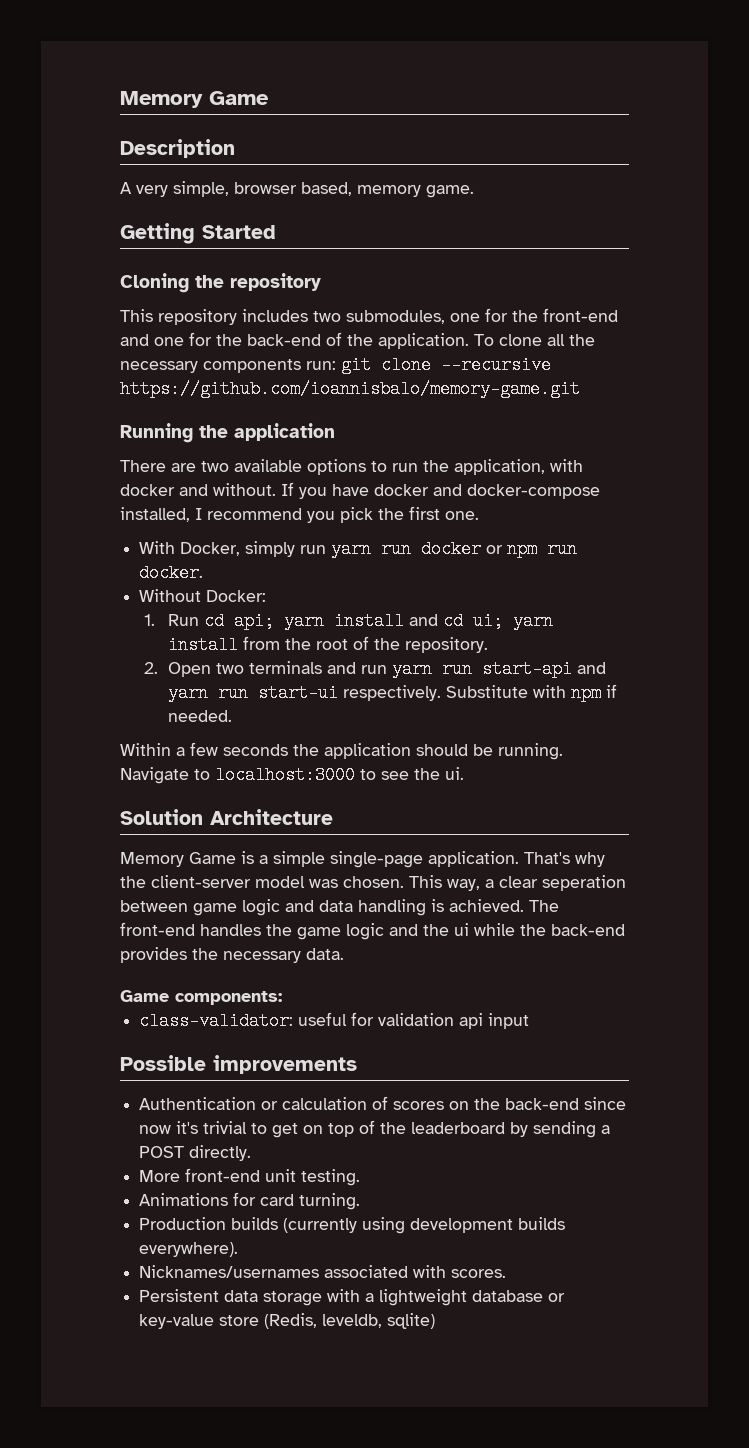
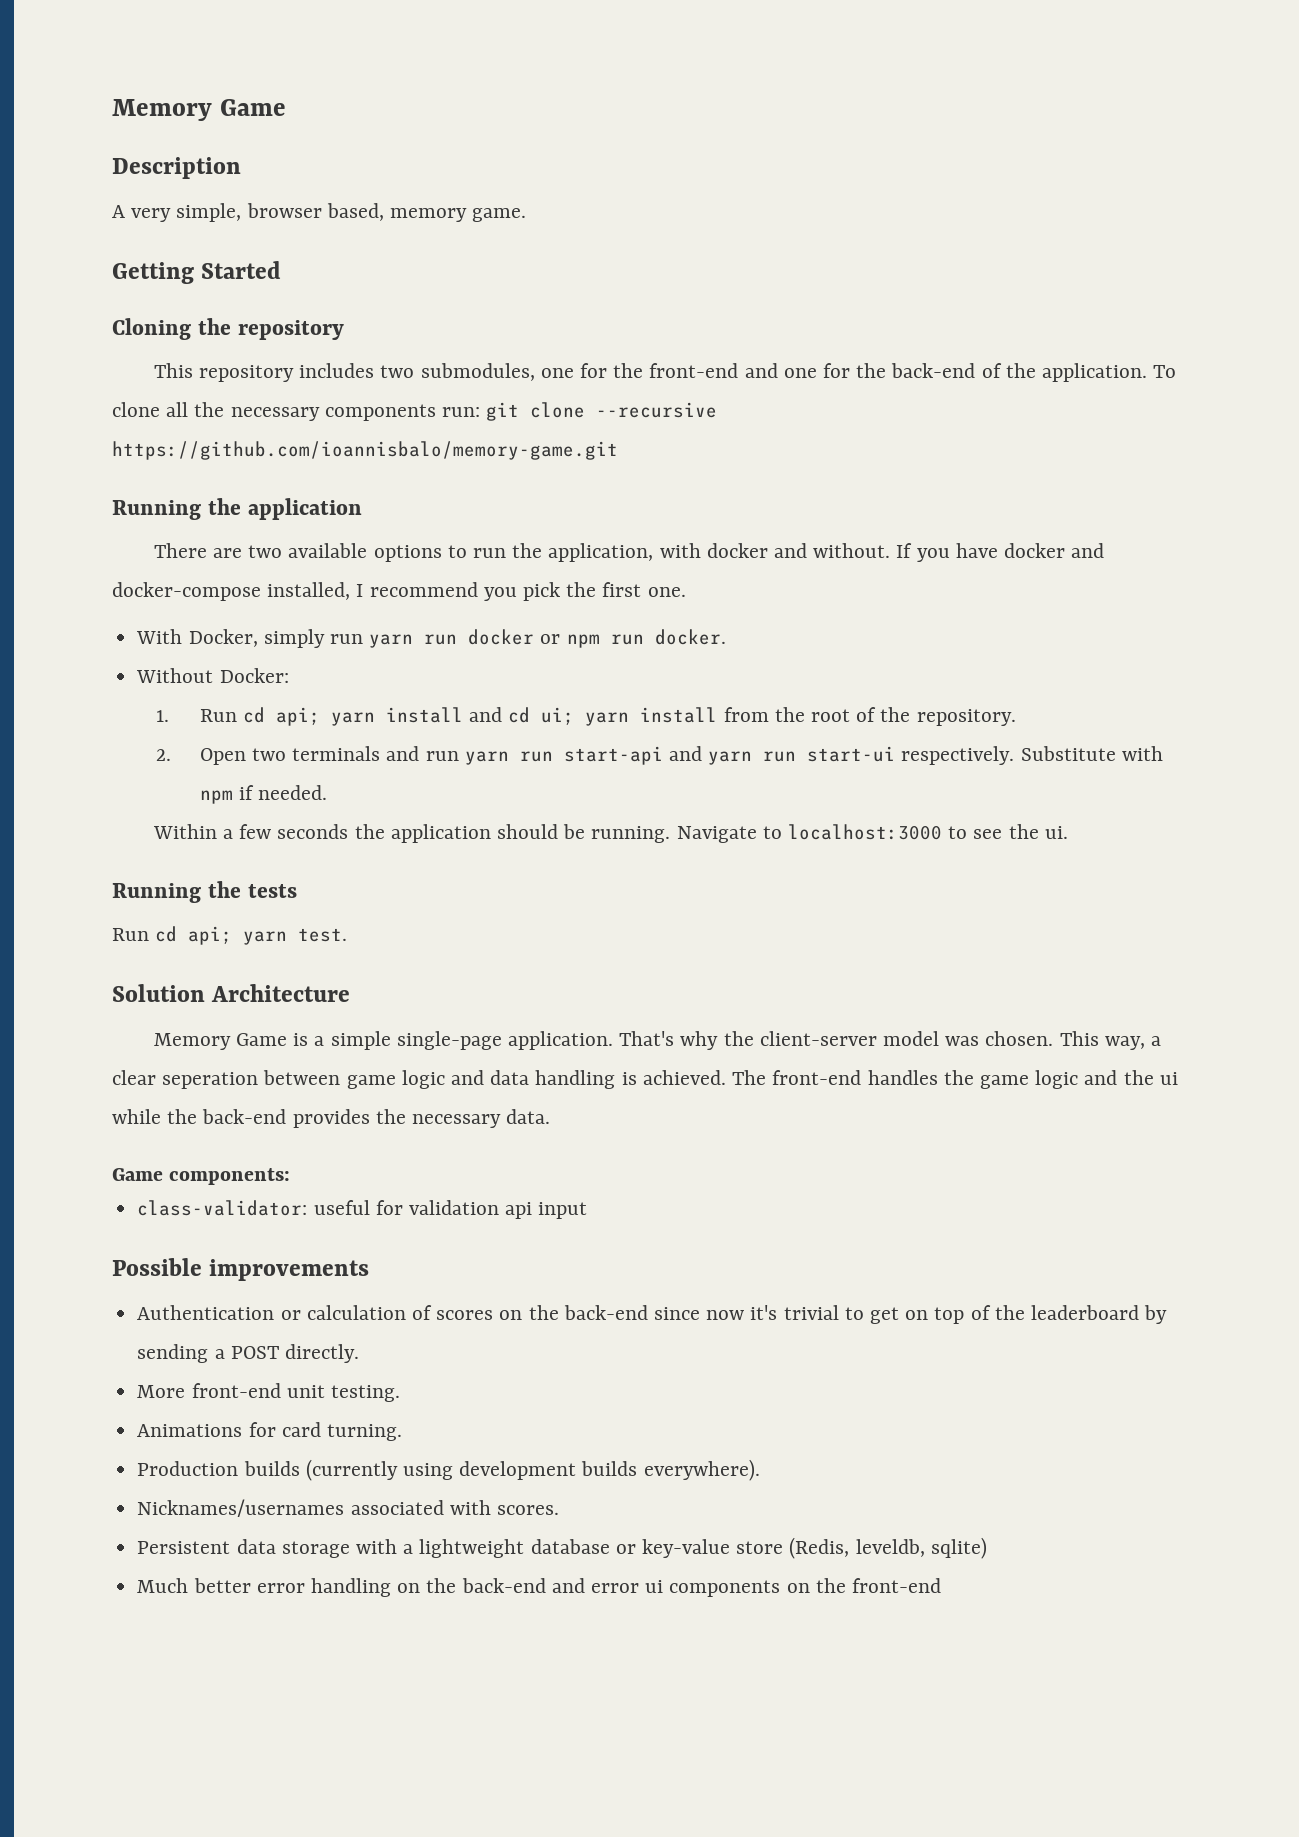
+ Running the tests
+ Run cd api; yarn test.
+ Much better error handling on the back-end and error ui components on the front-end

